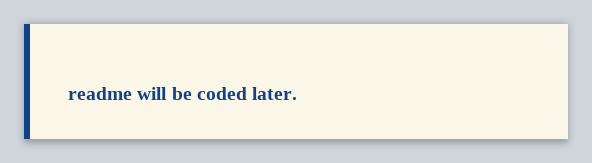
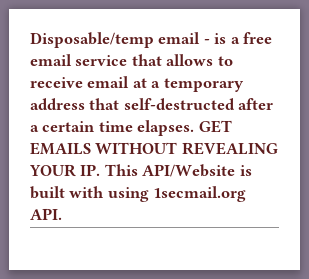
- readme will be coded later.
+ Disposable/temp email - is a free email service that allows to receive email at a temporary address that self-destructed after a certain time elapses. GET EMAILS WITHOUT REVEALING YOUR IP. This API/Website is built with using 1secmail.org API.

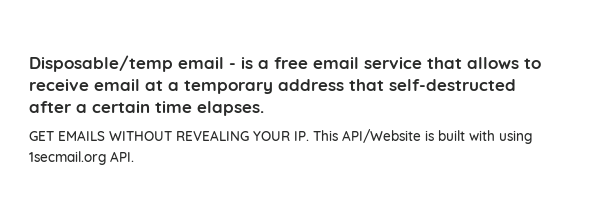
- Disposable/temp email - is a free email service that allows to receive email at a temporary address that self-destructed after a certain time elapses. GET EMAILS WITHOUT REVEALING YOUR IP. This API/Website is built with using 1secmail.org API.
+ Disposable/temp email - is a free email service that allows to receive email at a temporary address that self-destructed after a certain time elapses.
+ GET EMAILS WITHOUT REVEALING YOUR IP. This API/Website is built with using 1secmail.org API.

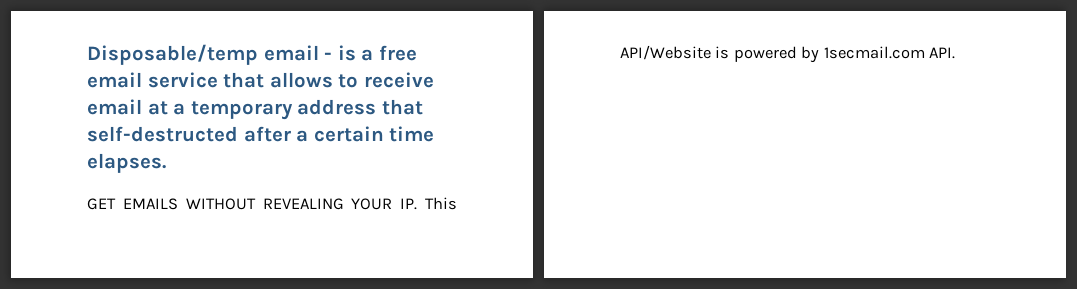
- GET EMAILS WITHOUT REVEALING YOUR IP. This API/Website is built with using 1secmail.org API.
+ GET EMAILS WITHOUT REVEALING YOUR IP. This API/Website is powered by 1secmail.com API.

